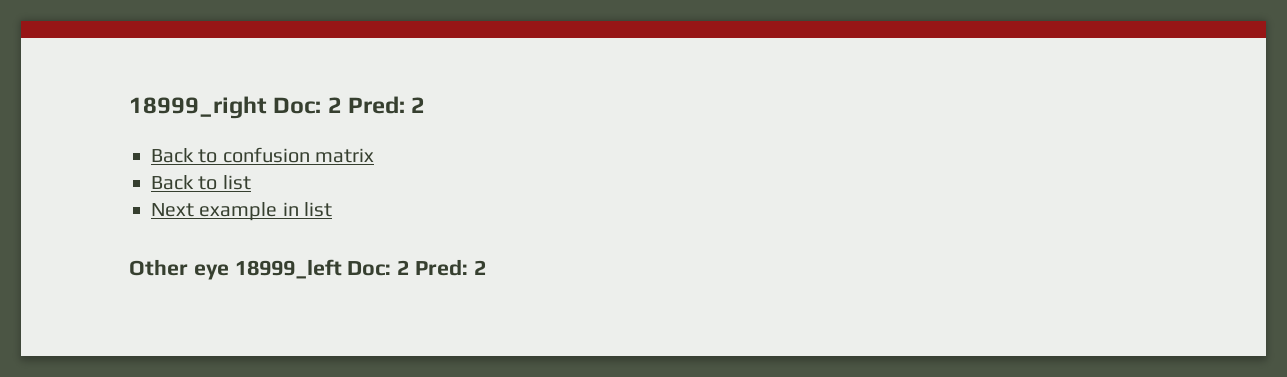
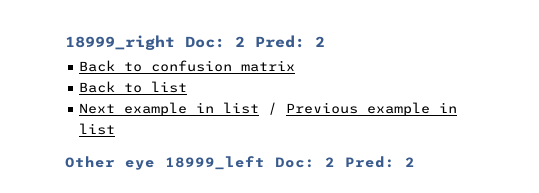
- Next example in list
+ Next example in list / Previous example in list

